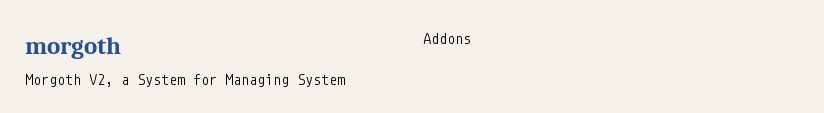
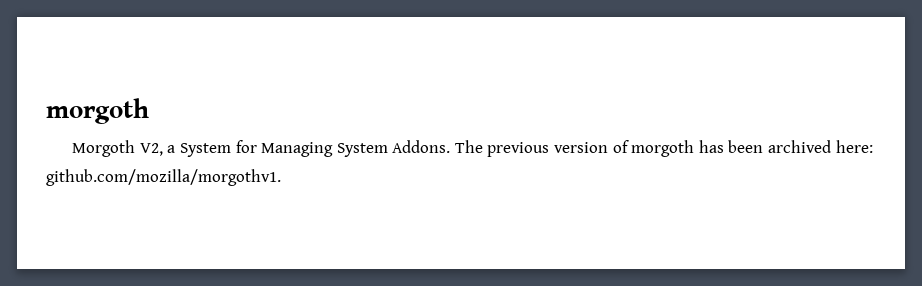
- Morgoth V2, a System for Managing System Addons
+ Morgoth V2, a System for Managing System Addons. The previous version of morgoth has been archived here: github.com/mozilla/morgothv1.

